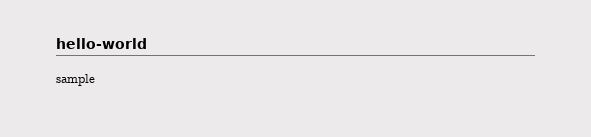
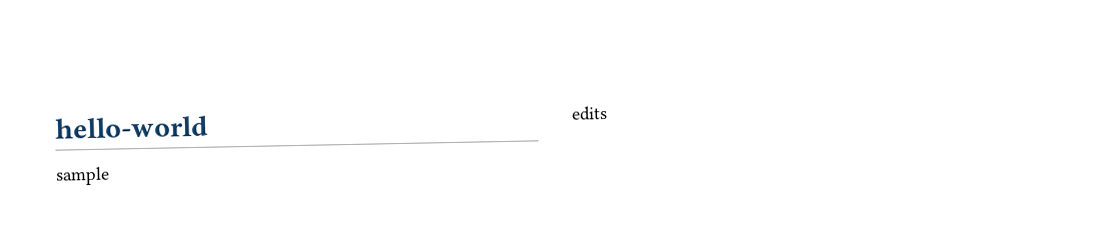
+ edits

